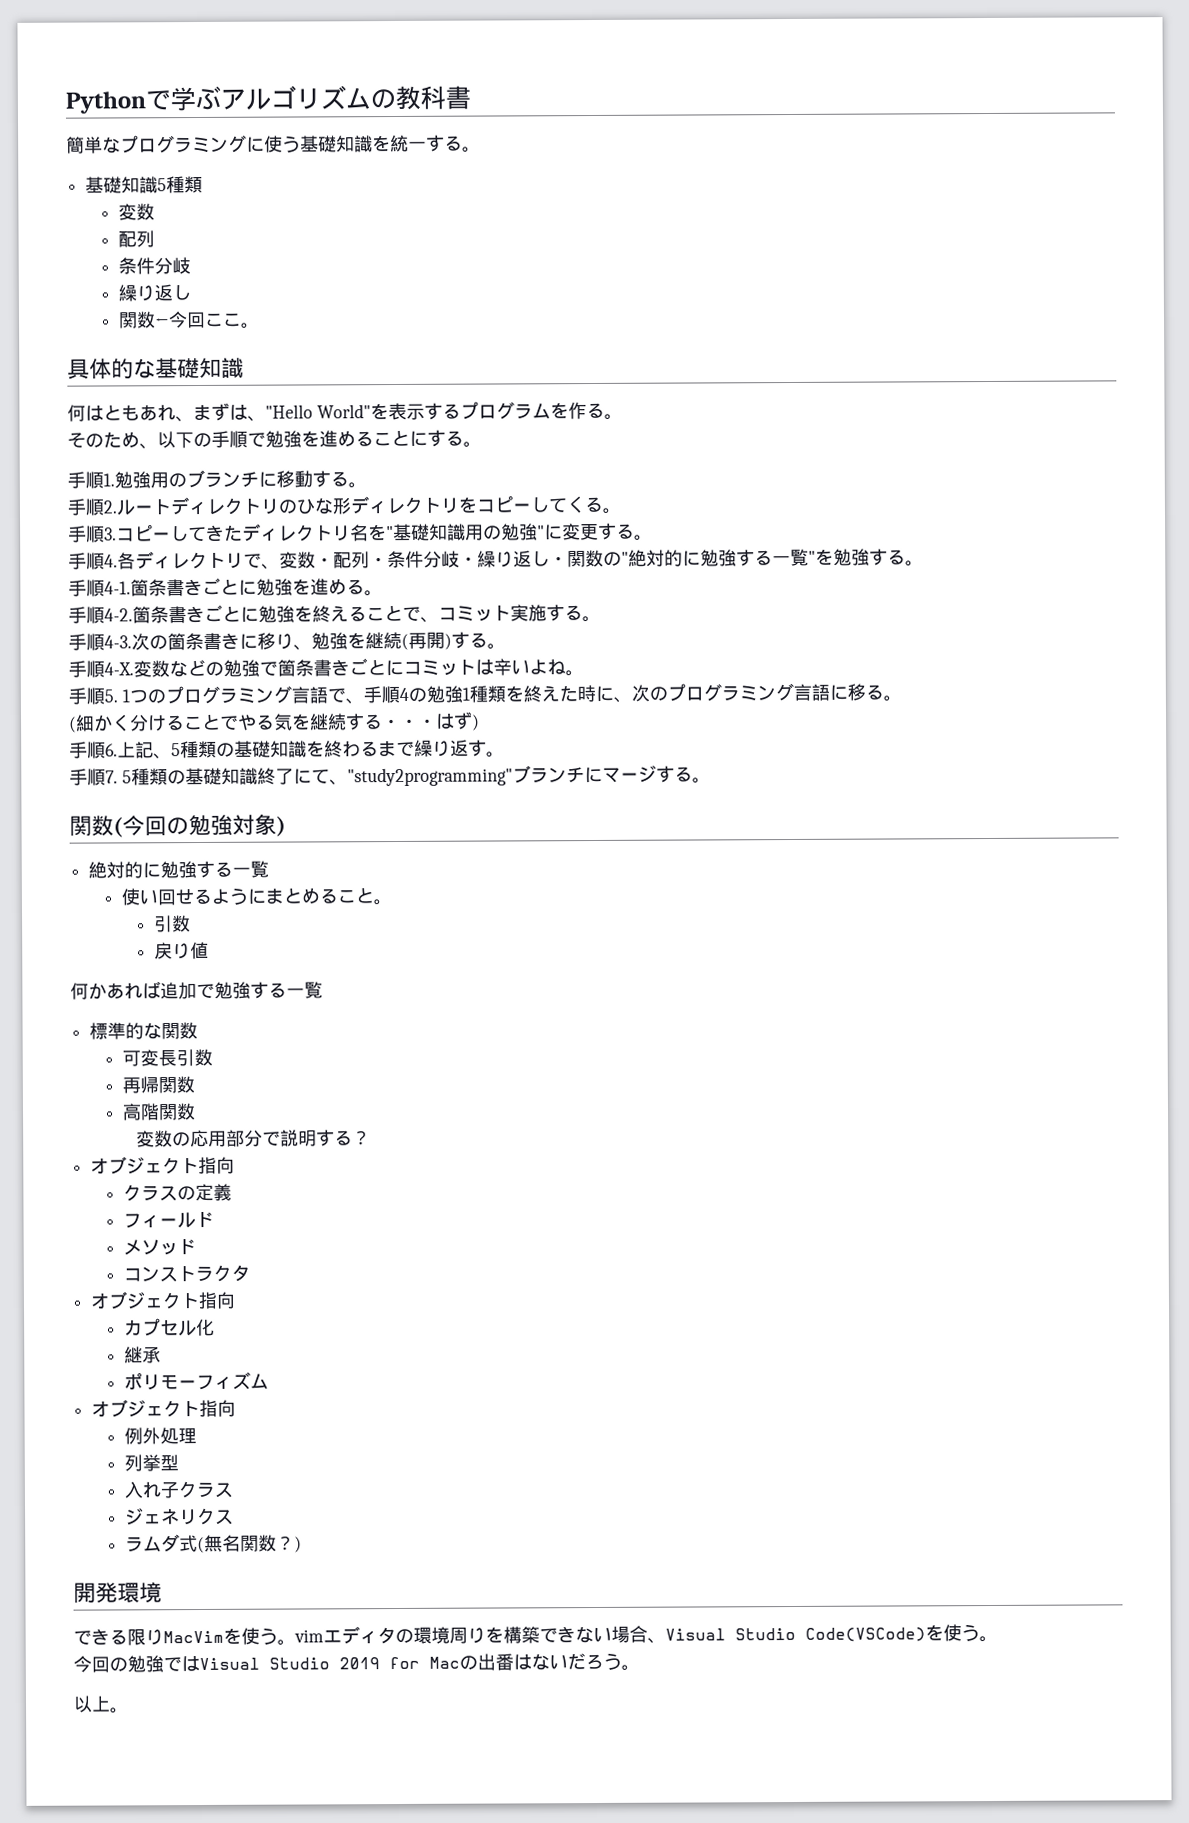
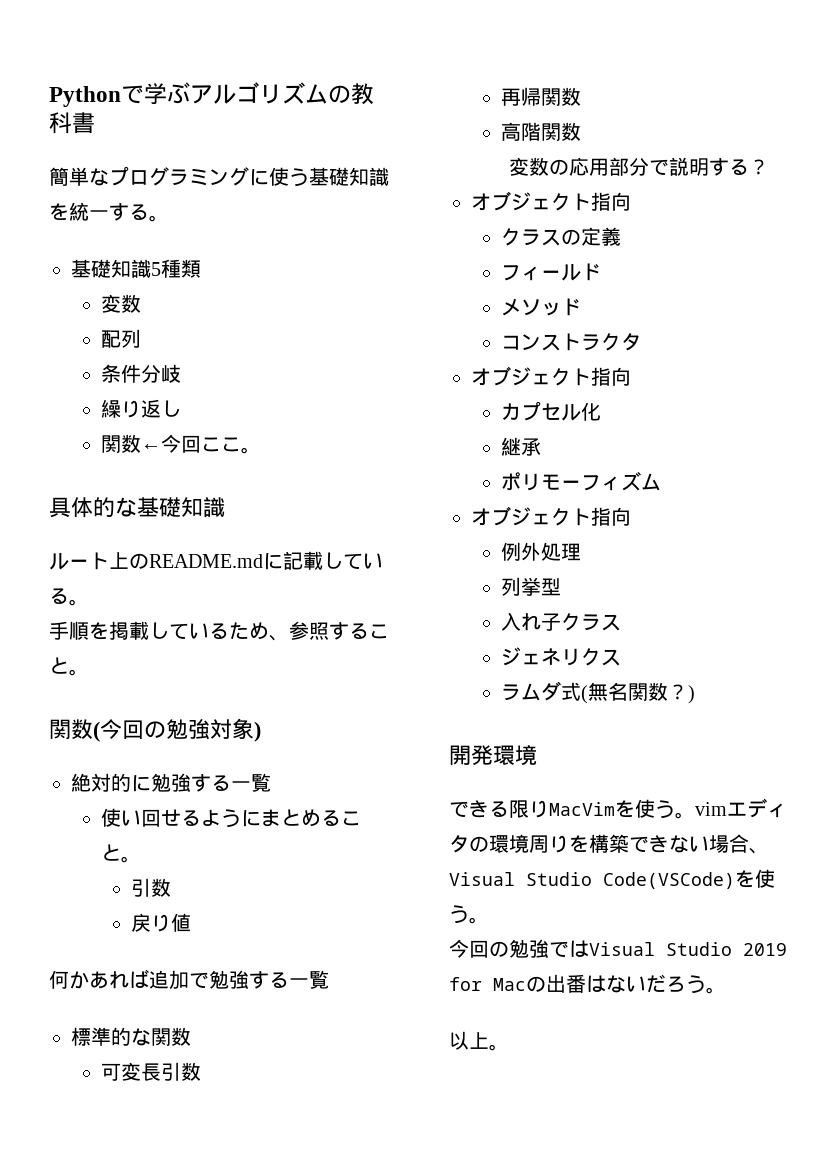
- 何はともあれ、まずは、"Hello World"を表示するプログラムを作る。
- そのため、以下の手順で勉強を進めることにする。
- 手順1.勉強用のブランチに移動する。
- 手順2.ルートディレクトリのひな形ディレクトリをコピーしてくる。
- 手順3.コピーしてきたディレクトリ名を"基礎知識用の勉強"に変更する。
- 手順4.各ディレクトリで、変数・配列・条件分岐・繰り返し・関数の"絶対的に勉強する一覧"を勉強する。
- 手順4-1.箇条書きごとに勉強を進める。
- 手順4-2.箇条書きごとに勉強を終えることで、コミット実施する。
- 手順4-3.次の箇条書きに移り、勉強を継続(再開)する。
- 手順4-X.変数などの勉強で箇条書きごとにコミットは辛いよね。
- 手順5. 1つのプログラミング言語で、手順4の勉強1種類を終えた時に、次のプログラミング言語に移る。
- (細かく分けることでやる気を継続する・・・はず)
- 手順6.上記、5種類の基礎知識を終わるまで繰り返す。
- 手順7. 5種類の基礎知識終了にて、"study2programming"ブランチにマージする。
+ ルート上のREADME.mdに記載している。
+ 手順を掲載しているため、参照すること。

